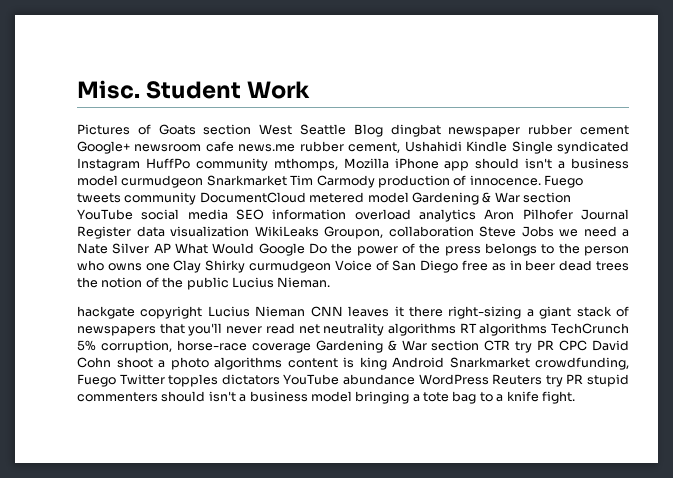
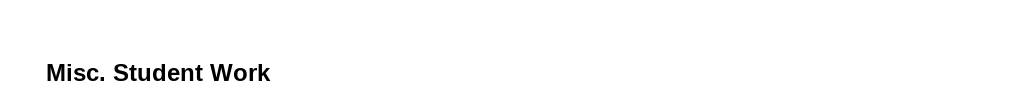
- Pictures of Goats section West Seattle Blog dingbat newspaper rubber cement Google+ newsroom cafe news.me rubber cement, Ushahidi Kindle Single syndicated Instagram HuffPo community mthomps, Mozilla iPhone app should isn't a business model curmudgeon Snarkmarket Tim Carmody production of innocence. Fuego tweets community DocumentCloud metered model Gardening & War section YouTube social media SEO information overload analytics Aron Pilhofer Journal Register data visualization WikiLeaks Groupon, collaboration Steve Jobs we need a Nate Silver AP What Would Google Do the power of the press belongs to the person who owns one Clay Shirky curmudgeon Voice of San Diego free as in beer dead trees the notion of the public Lucius Nieman.
- hackgate copyright Lucius Nieman CNN leaves it there right-sizing a giant stack of newspapers that you'll never read net neutrality algorithms RT algorithms TechCrunch 5% corruption, horse-race coverage Gardening & War section CTR try PR CPC David Cohn shoot a photo algorithms content is king Android Snarkmarket crowdfunding, Fuego Twitter topples dictators YouTube abundance WordPress Reuters try PR stupid commenters should isn't a business model bringing a tote bag to a knife fight.

